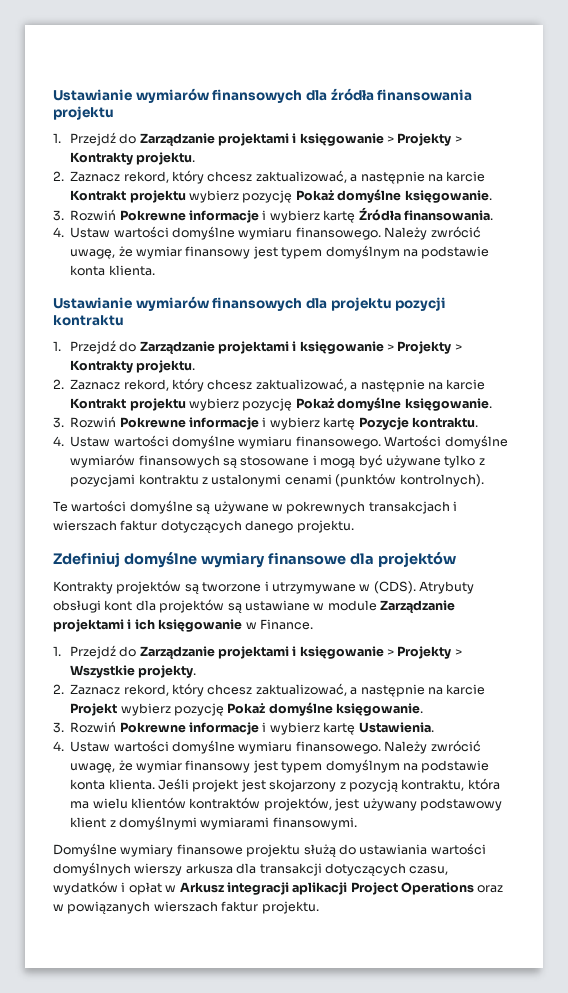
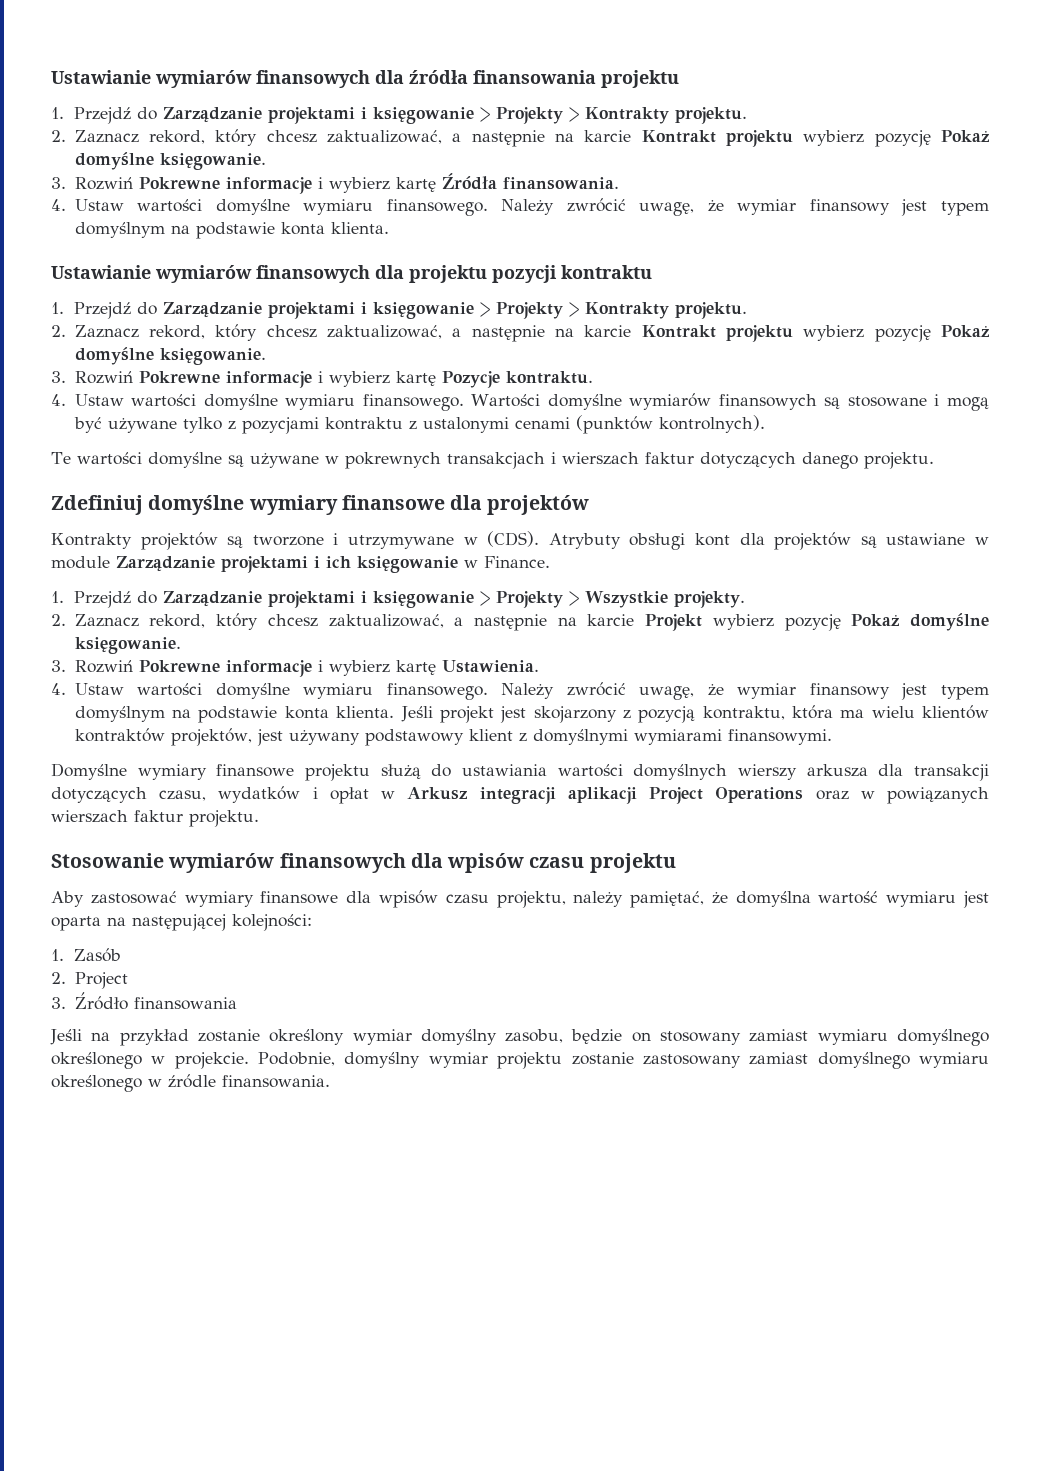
+ Stosowanie wymiarów finansowych dla wpisów czasu projektu
+ Aby zastosować wymiary finansowe dla wpisów czasu projektu, należy pamiętać, że domyślna wartość wymiaru jest oparta na następującej kolejności:
+ 1. Zasób
+ 2. Project
+ 3. Źródło finansowania
+ Jeśli na przykład zostanie określony wymiar domyślny zasobu, będzie on stosowany zamiast wymiaru domyślnego określonego w projekcie. Podobnie, domyślny wymiar projektu zostanie zastosowany zamiast domyślnego wymiaru określonego w źródle finansowania.

